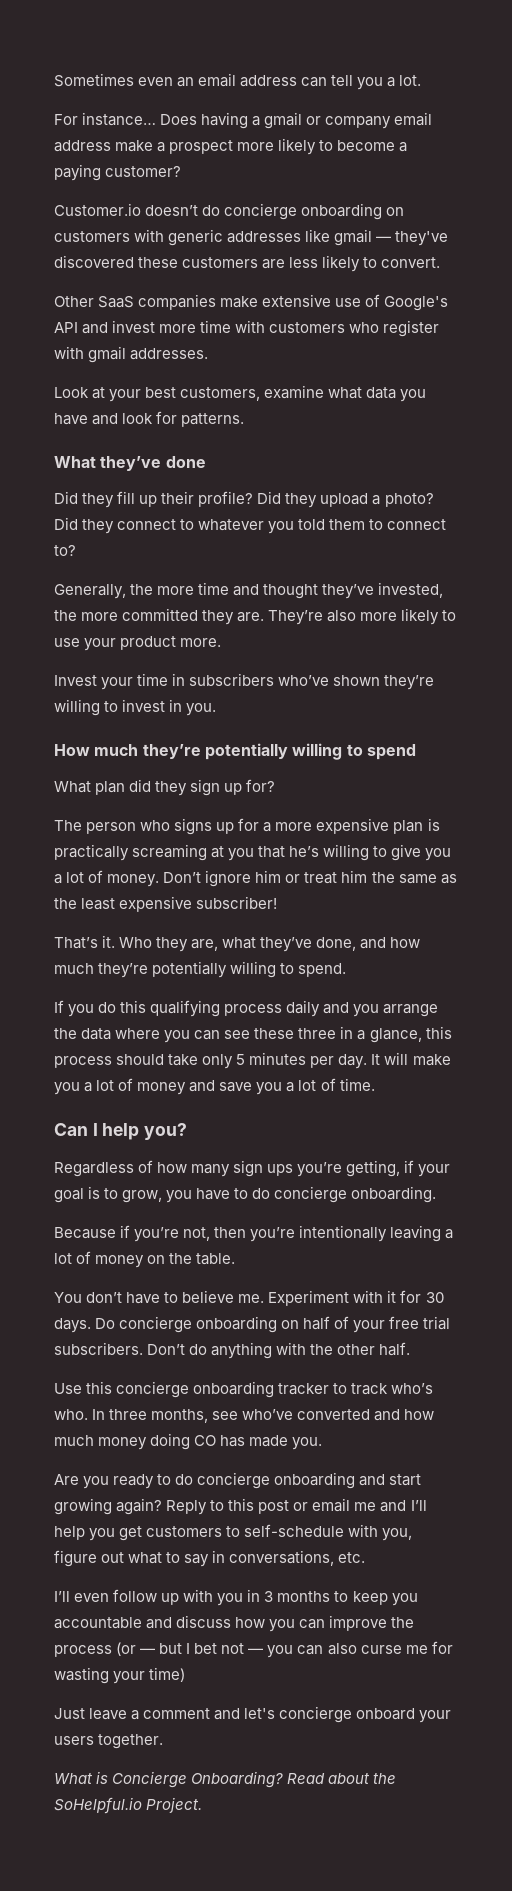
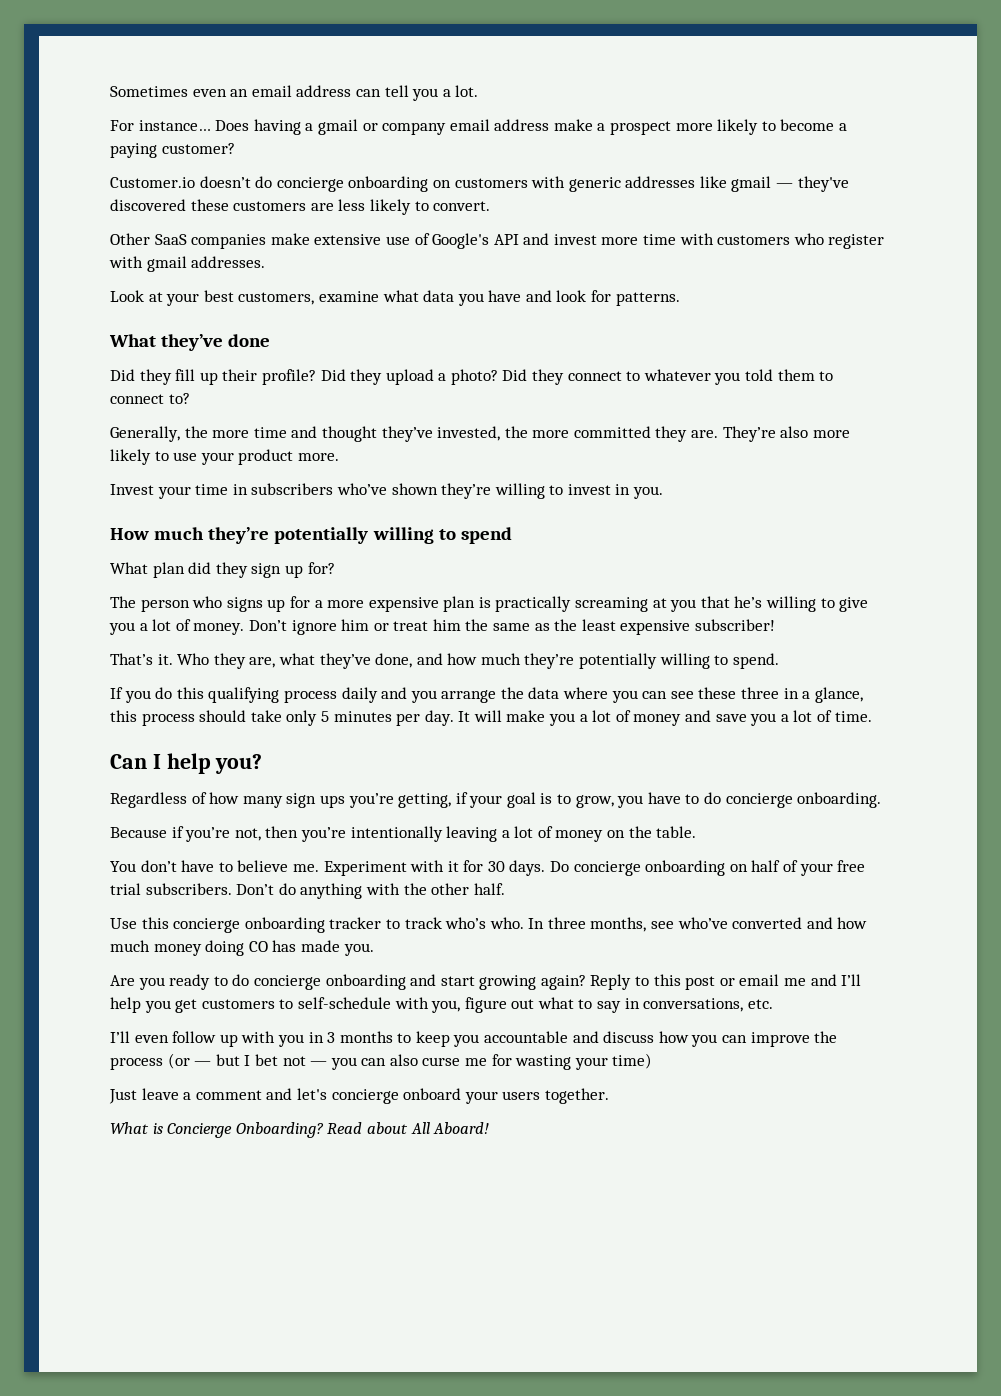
- Read about the SoHelpful.io Project.
+ Read about All Aboard!

